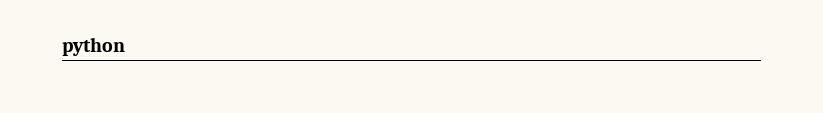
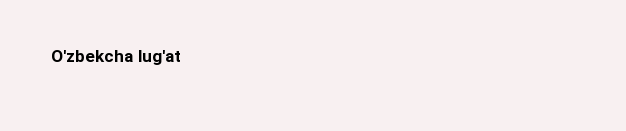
- python
+ O'zbekcha lug'at

